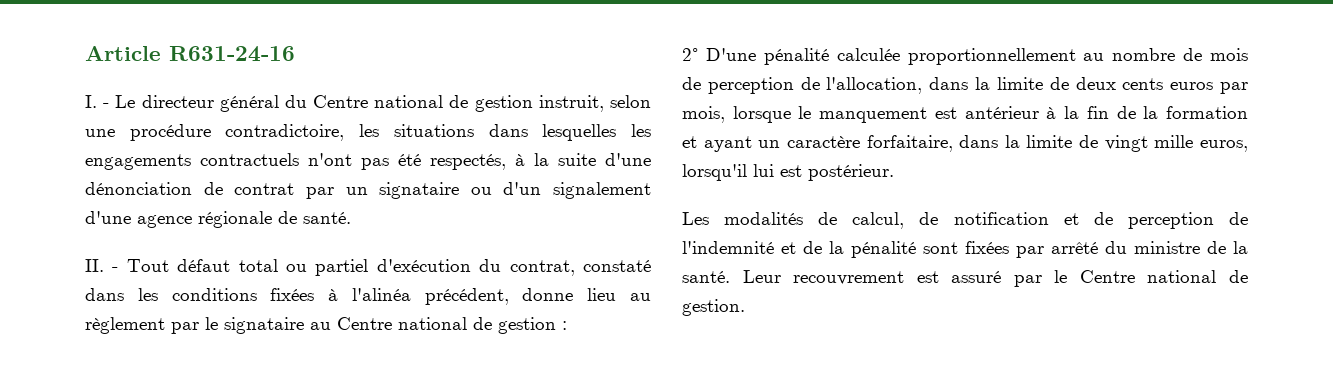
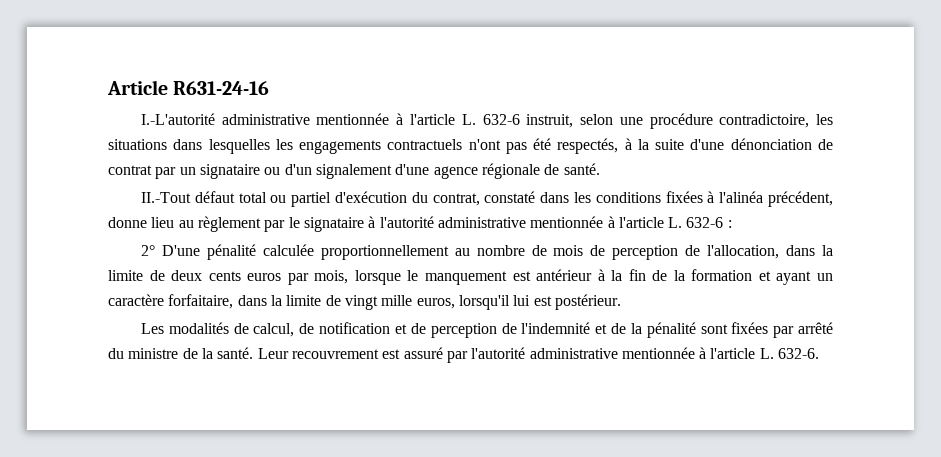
- I. - Le directeur général du Centre national de gestion instruit, selon une procédure contradictoire, les situations dans lesquelles les engagements contractuels n'ont pas été respectés, à la suite d'une dénonciation de contrat par un signataire ou d'un signalement d'une agence régionale de santé.
+ I.-L'autorité administrative mentionnée à l'article L. 632-6 instruit, selon une procédure contradictoire, les situations dans lesquelles les engagements contractuels n'ont pas été respectés, à la suite d'une dénonciation de contrat par un signataire ou d'un signalement d'une agence régionale de santé.
- II. - Tout défaut total ou partiel d'exécution du contrat, constaté dans les conditions fixées à l'alinéa précédent, donne lieu au règlement par le signataire au Centre national de gestion :
+ II.-Tout défaut total ou partiel d'exécution du contrat, constaté dans les conditions fixées à l'alinéa précédent, donne lieu au règlement par le signataire à l'autorité administrative mentionnée à l'article L. 632-6 :
- Leur recouvrement est assuré par le Centre national de gestion.
+ Leur recouvrement est assuré par l'autorité administrative mentionnée à l'article L. 632-6.

